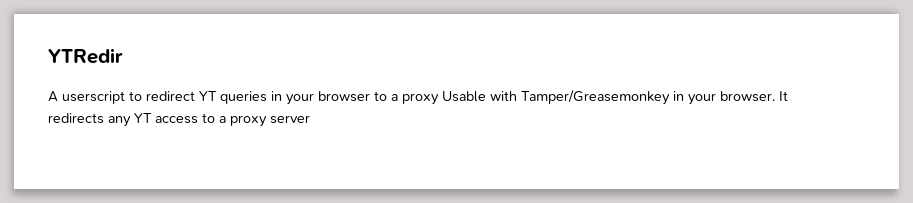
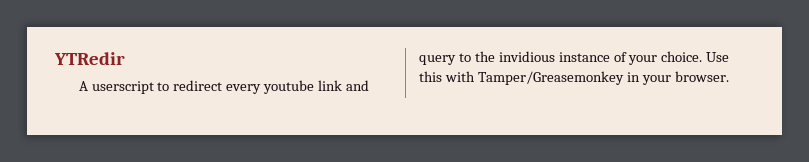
- A userscript to redirect YT queries in your browser to a proxy Usable with Tamper/Greasemonkey in your browser. It redirects any YT access to a proxy server
+ A userscript to redirect every youtube link and query to the invidious instance of your choice. Use this with Tamper/Greasemonkey in your browser.

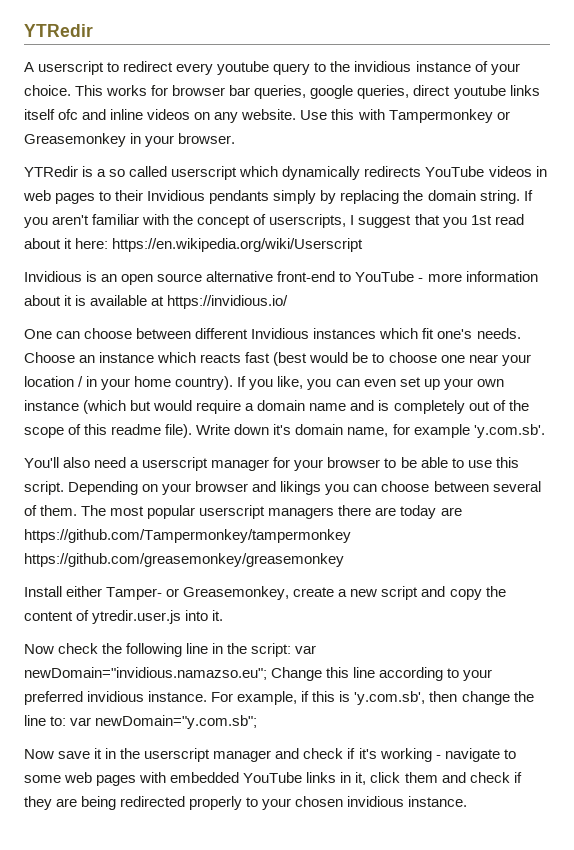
- A userscript to redirect every youtube link and query to the invidious instance of your choice.
+ A userscript to redirect every youtube query to the invidious instance of your choice.
- Use this with Tamper/Greasemonkey in your browser.
+ This works for browser bar queries, google queries, direct youtube links itself ofc and inline videos on any website. Use this with Tampermonkey or Greasemonkey in your browser.
+ YTRedir is a so called userscript which dynamically redirects YouTube videos in web pages to their Invidious pendants simply by replacing the domain string. If you aren't familiar with the concept of userscripts, I suggest that you 1st read about it here: https://en.wikipedia.org/wiki/Userscript
+ Invidious is an open source alternative front-end to YouTube - more information about it is available at https://invidious.io/
+ One can choose between different Invidious instances which fit one's needs. Choose an instance which reacts fast (best would be to choose one near your location / in your home country). If you like, you can even set up your own instance (which but would require a domain name and is completely out of the scope of this readme file). Write down it's domain name, for example 'y.com.sb'.
+ You'll also need a userscript manager for your browser to be able to use this script. Depending on your browser and likings you can choose between several of them. The most popular userscript managers there are today are https://github.com/Tampermonkey/tampermonkey https://github.com/greasemonkey/greasemonkey
+ Install either Tamper- or Greasemonkey, create a new script and copy the content of ytredir.user.js into it.
+ Now check the following line in the script: var newDomain="invidious.namazso.eu"; Change this line according to your preferred invidious instance. For example, if this is 'y.com.sb', then change the line to: var newDomain="y.com.sb";
+ Now save it in the userscript manager and check if it's working - navigate to some web pages with embedded YouTube links in it, click them and check if they are being redirected properly to your chosen invidious instance.

